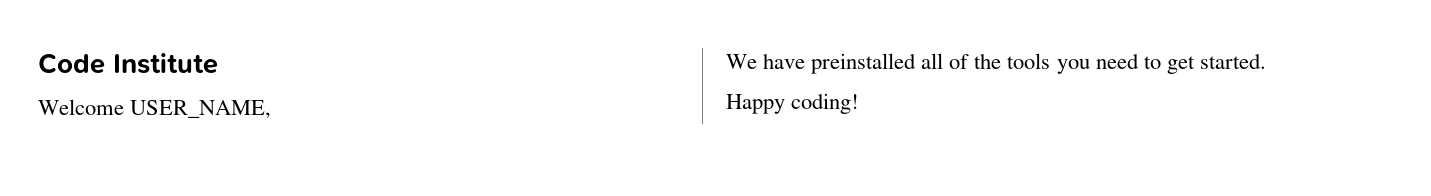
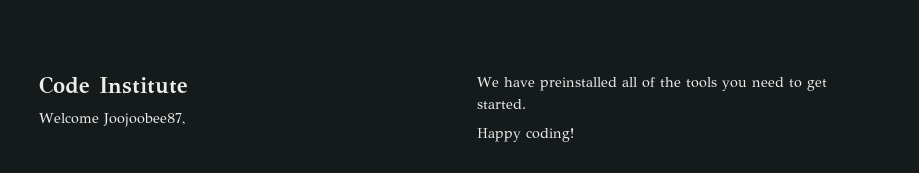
- Welcome USER_NAME,
+ Welcome Joojoobee87,

